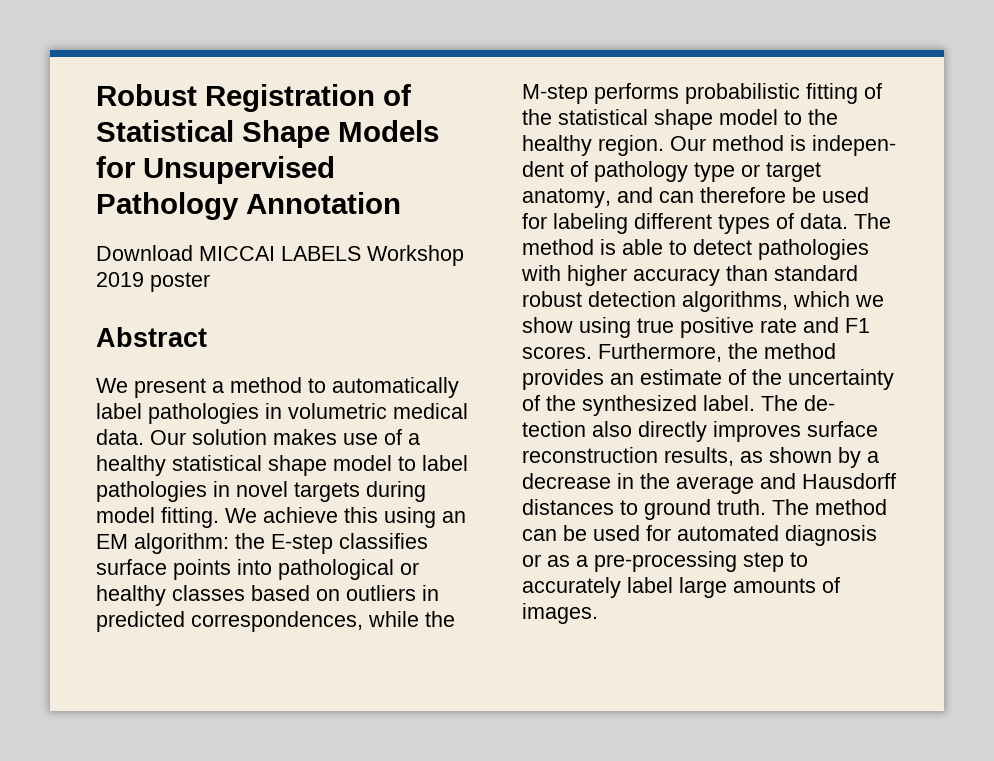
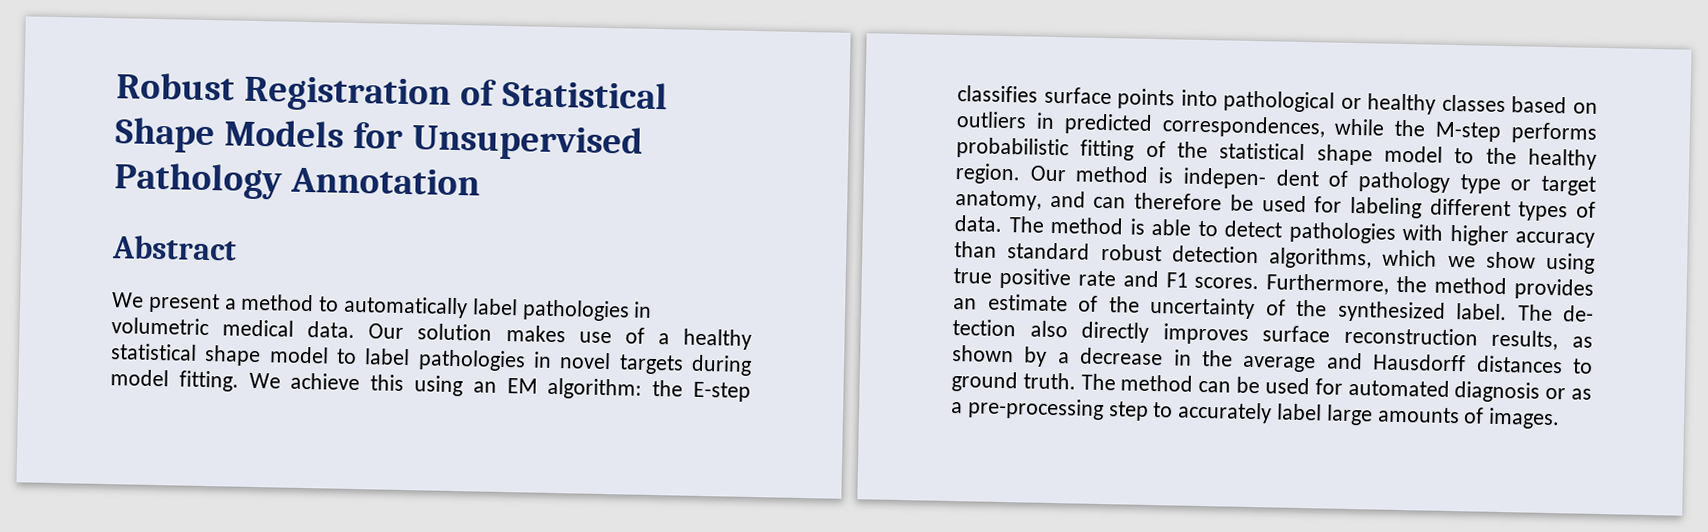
- Download MICCAI LABELS Workshop 2019 poster

